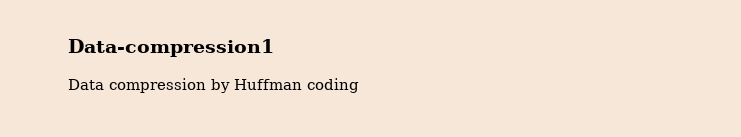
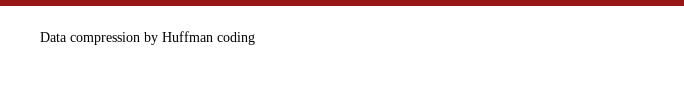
- Data-compression1

